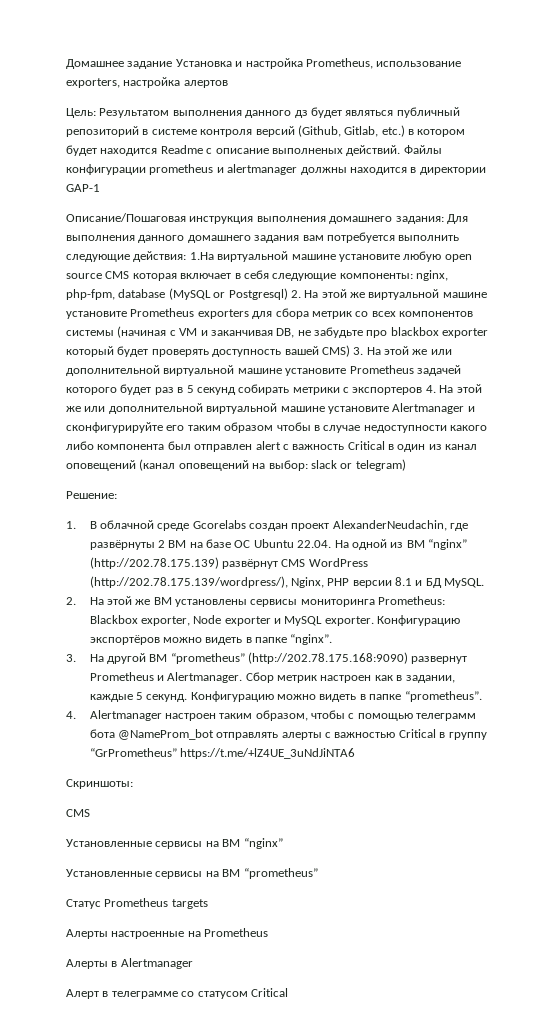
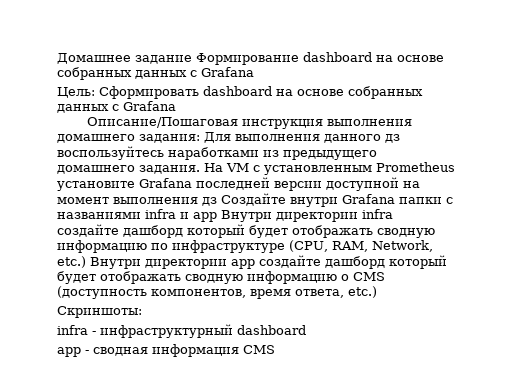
- Домашнее задание Установка и настройка Prometheus, использование exporters, настройка алертов
- Цель: Результатом выполнения данного дз будет являться публичный репозиторий в системе контроля версий (Github, Gitlab, etc.) в котором будет находится Readme с описание выполненых действий. Файлы конфигурации prometheus и alertmanager должны находится в директории GAP-1
+ Домашнее задание Формирование dashboard на основе собранных данных с Grafana
+ Цель: Сформировать dashboard на основе собранных данных с Grafana
- Описание/Пошаговая инструкция выполнения домашнего задания: Для выполнения данного домашнего задания вам потребуется выполнить следующие действия: 1.На виртуальной машине установите любую open source CMS которая включает в себя следующие компоненты: nginx, php-fpm, database (MySQL or Postgresql) 2. На этой же виртуальной машине установите Prometheus exporters для сбора метрик со всех компонентов системы (начиная с VM и заканчивая DB, не забудьте про blackbox exporter который будет проверять доступность вашей CMS) 3. На этой же или дополнительной виртуальной машине установите Prometheus задачей которого будет раз в 5 секунд собирать метрики с экспортеров 4. На этой же или дополнительной виртуальной машине установите Alertmanager и сконфигурируйте его таким образом чтобы в случае недоступности какого либо компонента был отправлен alert с важность Critical в один из канал оповещений (канал оповещений на выбор: slack or telegram)
- Решение:
- 1. В облачной среде Gcorelabs создан проект AlexanderNeudachin, где развёрнуты 2 ВМ на базе ОС Ubuntu 22.04. На одной из ВМ “nginx” (http://202.78.175.139) развёрнут CMS WordPress (http://202.78.175.139/wordpress/), Nginx, PHP версии 8.1 и БД MySQL.
- 2. На этой же ВМ установлены сервисы мониторинга Prometheus: Blackbox exporter, Node exporter и MySQL exporter. Конфигурацию экспортёров можно видеть в папке “nginx”.
- 3. На другой ВМ “prometheus” (http://202.78.175.168:9090) развернут Prometheus и Alertmanager. Сбор метрик настроен как в задании, каждые 5 секунд. Конфигурацию можно видеть в папке “prometheus”.
- 4. Alertmanager настроен таким образом, чтобы с помощью телеграмм бота @NameProm_bot отправлять алерты с важностью Critical в группу “GrPrometheus” https://t.me/+lZ4UE_3uNdJiNTA6
+ Описание/Пошаговая инструкция выполнения домашнего задания: Для выполнения данного дз воспользуйтесь наработками из предыдущего домашнего задания. На VM с установленным Prometheus установите Grafana последней версии доступной на момент выполнения дз Создайте внутри Grafana папки с названиями infra и app Внутри директории infra создайте дашборд который будет отображать сводную информацию по инфраструктуре (CPU, RAM, Network, etc.) Внутри директории app создайте дашборд который будет отображать сводную информацию о CMS (доступность компонентов, время ответа, etc.)
  Скриншоты:
- CMS
- Установленные сервисы на ВМ “nginx”
- Установленные сервисы на ВМ “prometheus”
- Статус Prometheus targets
- Алерты настроенные на Prometheus
- Алерты в Alertmanager
- Алерт в телеграмме со статусом Critical
+ infra - инфраструктурный dashboard
+ app - сводная информация CMS

